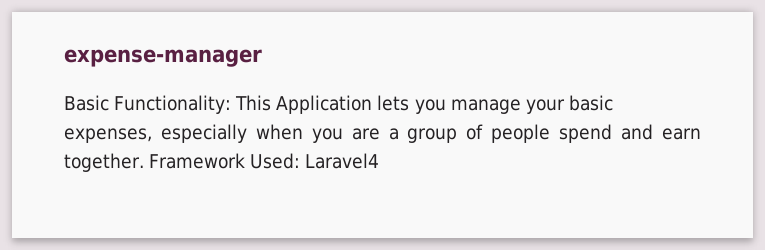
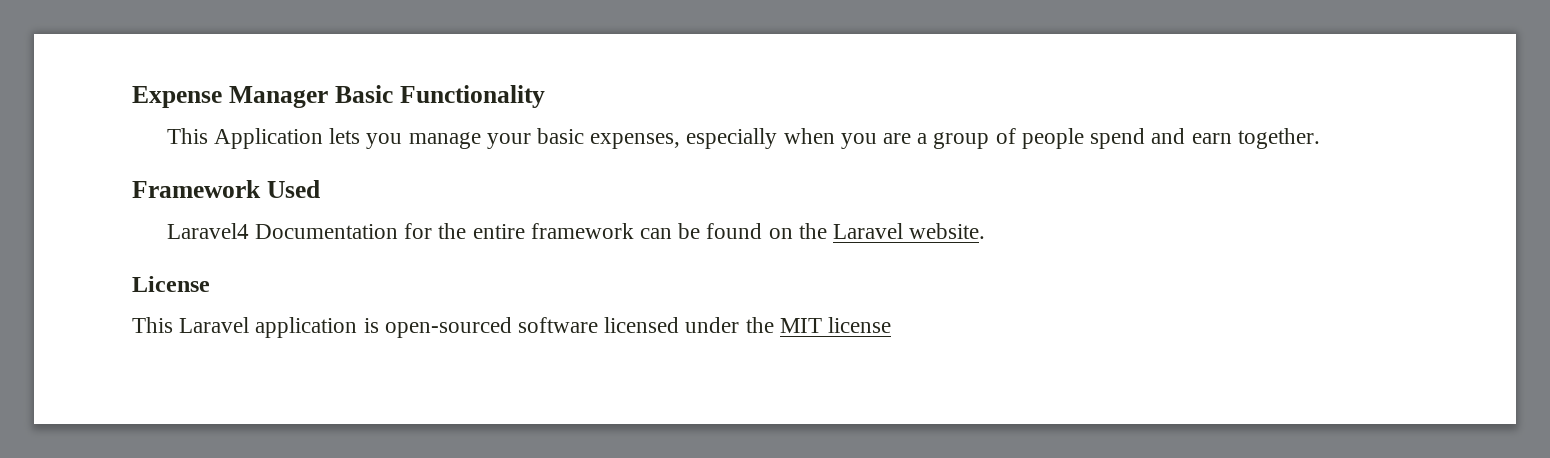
- expense-manager
- Basic Functionality: This Application lets you manage your basic expenses, especially when you are a group of people spend and earn together. Framework Used: Laravel4
+ Expense Manager Basic Functionality
+ This Application lets you manage your basic expenses, especially when you are a group of people spend and earn together.
+ Framework Used
+ Laravel4 Documentation for the entire framework can be found on the Laravel website.
+ License
+ This Laravel application is open-sourced software licensed under the MIT license

